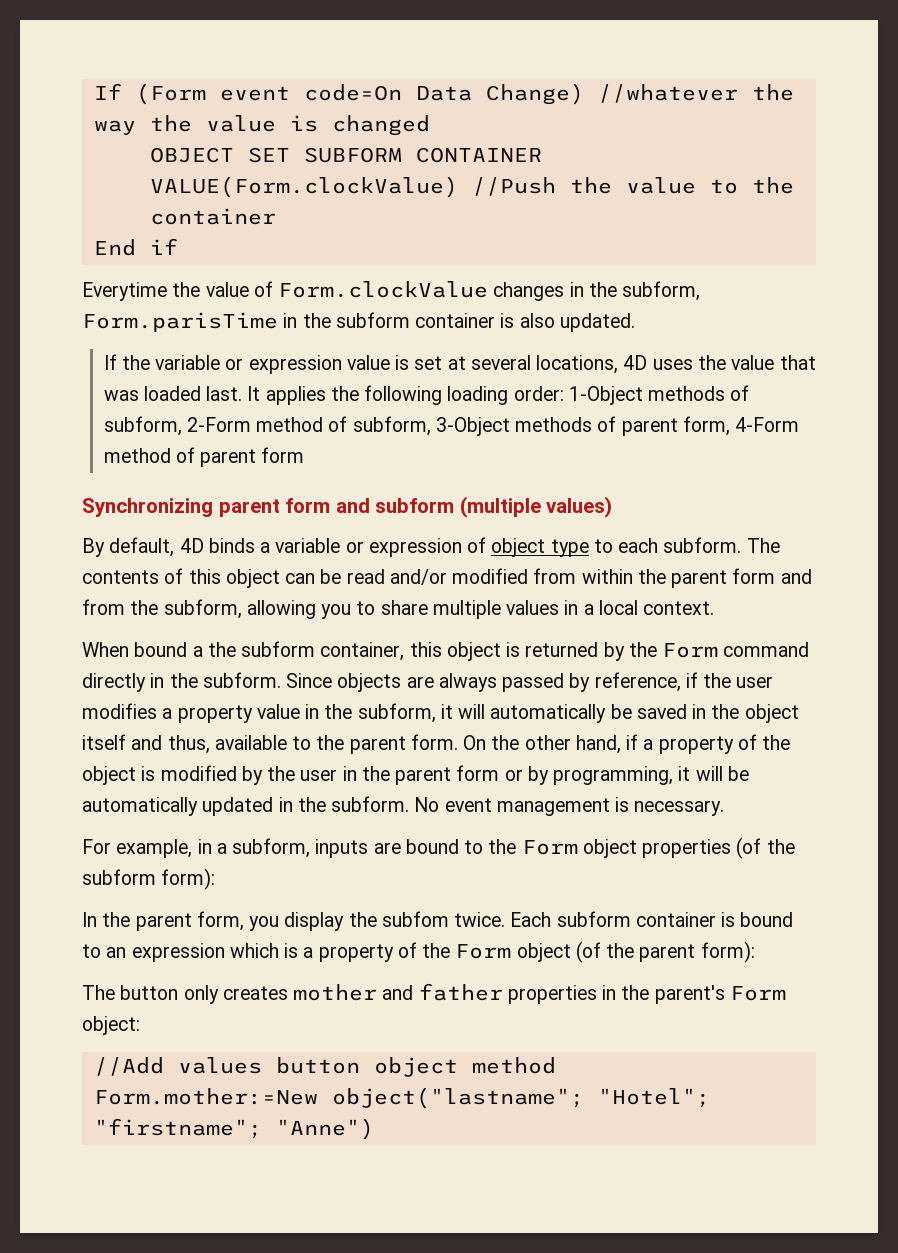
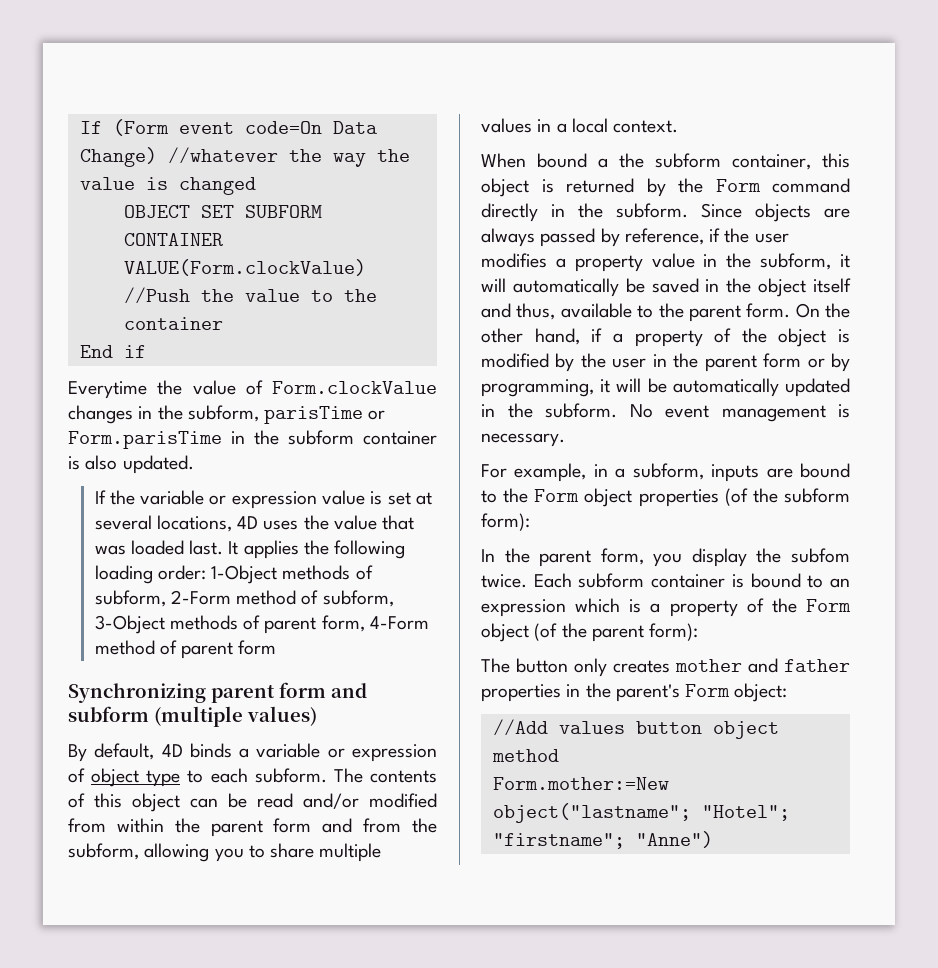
- Everytime the value of Form.clockValue changes in the subform, Form.parisTime in the subform container is also updated.
+ Everytime the value of Form.clockValue changes in the subform, parisTime or Form.parisTime in the subform container is also updated.

